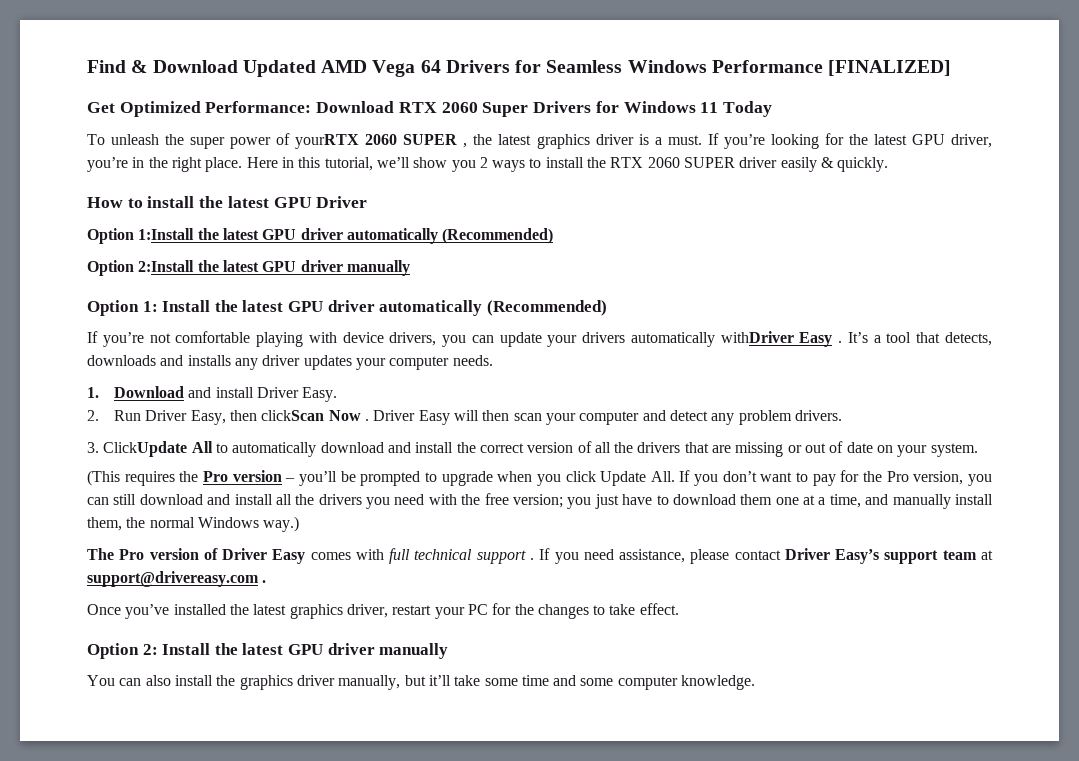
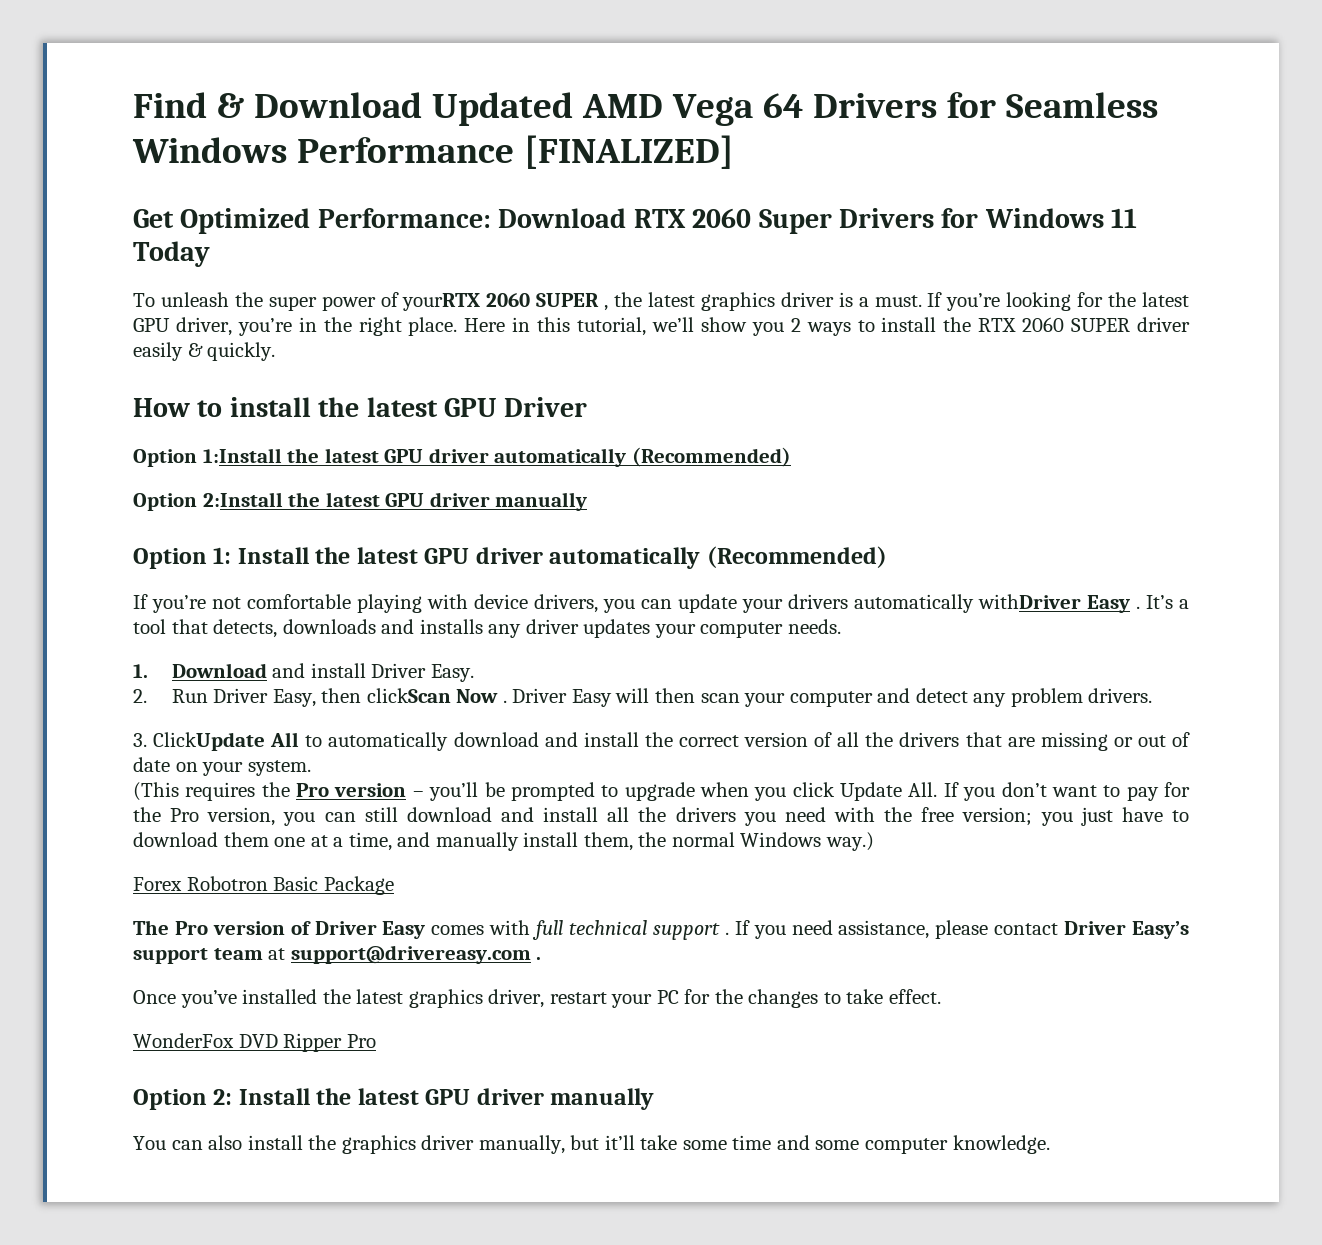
+ Forex Robotron Basic Package
+ WonderFox DVD Ripper Pro

